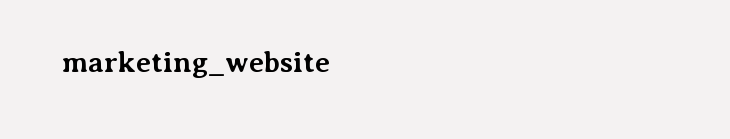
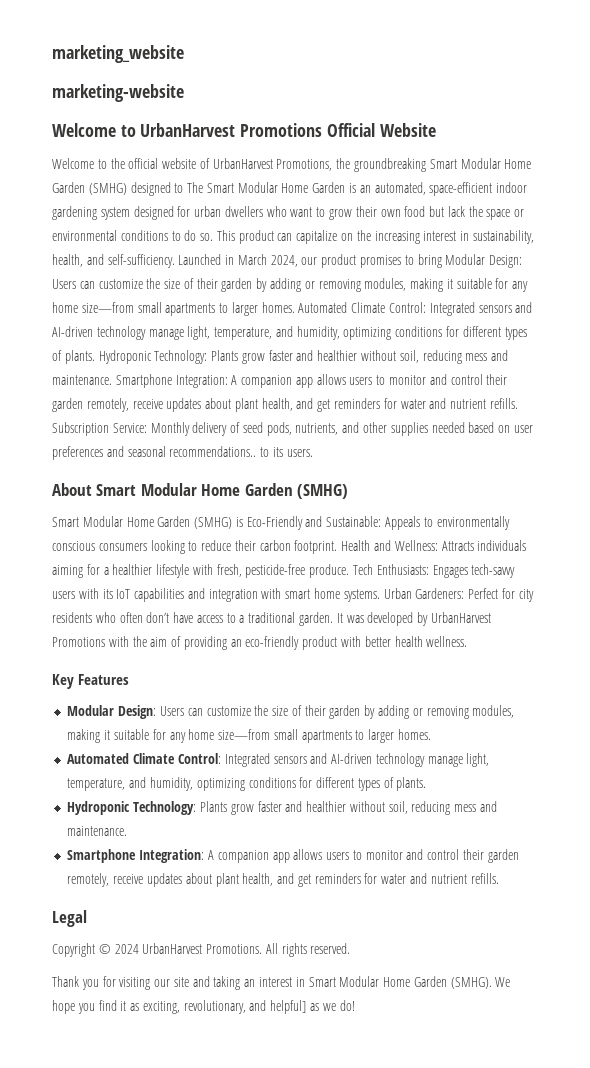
+ marketing-website
+ Welcome to UrbanHarvest Promotions Official Website
+ Welcome to the official website of UrbanHarvest Promotions, the groundbreaking Smart Modular Home Garden (SMHG) designed to The Smart Modular Home Garden is an automated, space-efficient indoor gardening system designed for urban dwellers who want to grow their own food but lack the space or environmental conditions to do so. This product can capitalize on the increasing interest in sustainability, health, and self-sufficiency. Launched in March 2024, our product promises to bring Modular Design: Users can customize the size of their garden by adding or removing modules, making it suitable for any home size—from small apartments to larger homes. Automated Climate Control: Integrated sensors and AI-driven technology manage light, temperature, and humidity, optimizing conditions for different types of plants. Hydroponic Technology: Plants grow faster and healthier without soil, reducing mess and maintenance. Smartphone Integration: A companion app allows users to monitor and control their garden remotely, receive updates about plant health, and get reminders for water and nutrient refills. Subscription Service: Monthly delivery of seed pods, nutrients, and other supplies needed based on user preferences and seasonal recommendations.. to its users.
+ About Smart Modular Home Garden (SMHG)
+ Smart Modular Home Garden (SMHG) is Eco-Friendly and Sustainable: Appeals to environmentally conscious consumers looking to reduce their carbon footprint. Health and Wellness: Attracts individuals aiming for a healthier lifestyle with fresh, pesticide-free produce. Tech Enthusiasts: Engages tech-savvy users with its IoT capabilities and integration with smart home systems. Urban Gardeners: Perfect for city residents who often don’t have access to a traditional garden. It was developed by UrbanHarvest Promotions with the aim of providing an eco-friendly product with better health wellness.
+ Key Features
+ Modular Design: Users can customize the size of their garden by adding or removing modules, making it suitable for any home size—from small apartments to larger homes.
+ Automated Climate Control: Integrated sensors and AI-driven technology manage light, temperature, and humidity, optimizing conditions for different types of plants.
+ Hydroponic Technology: Plants grow faster and healthier without soil, reducing mess and maintenance.
+ Smartphone Integration: A companion app allows users to monitor and control their garden remotely, receive updates about plant health, and get reminders for water and nutrient refills.
+ Legal
+ Copyright © 2024 UrbanHarvest Promotions. All rights reserved.
+ Thank you for visiting our site and taking an interest in Smart Modular Home Garden (SMHG). We hope you find it as exciting, revolutionary, and helpful] as we do!

